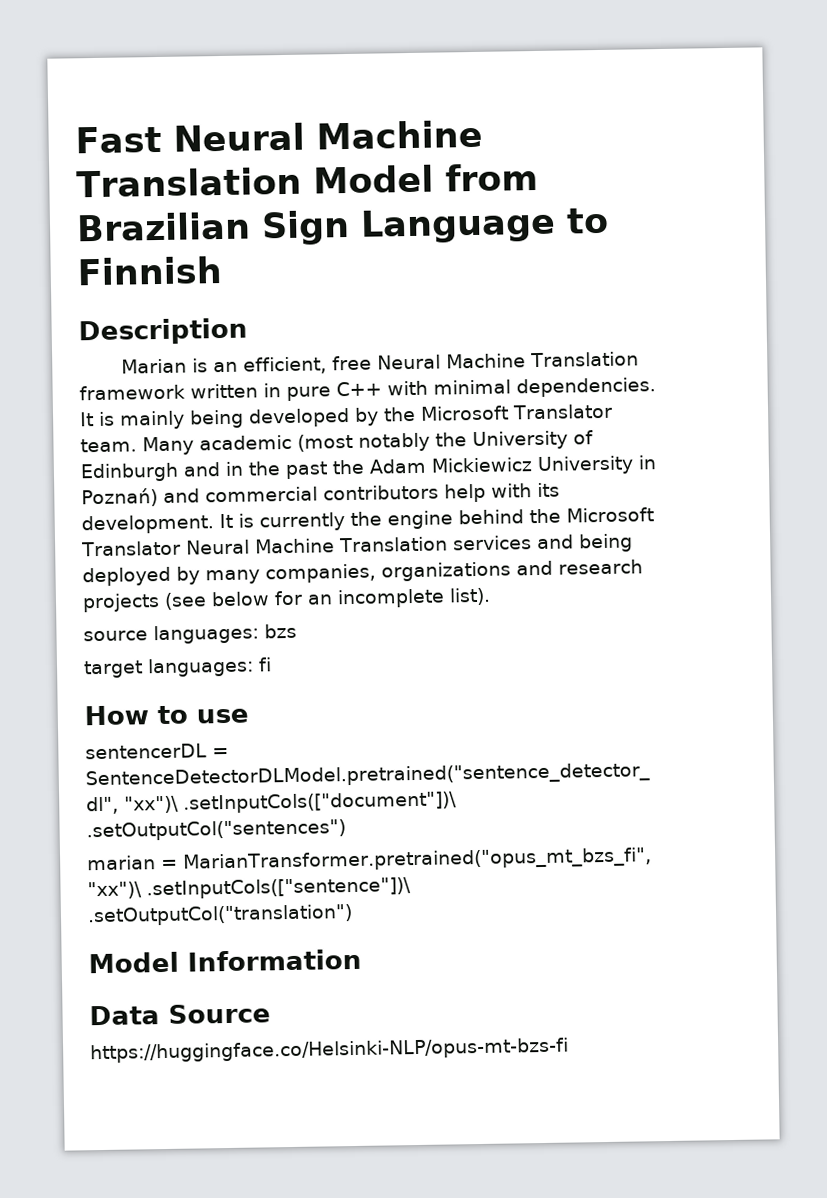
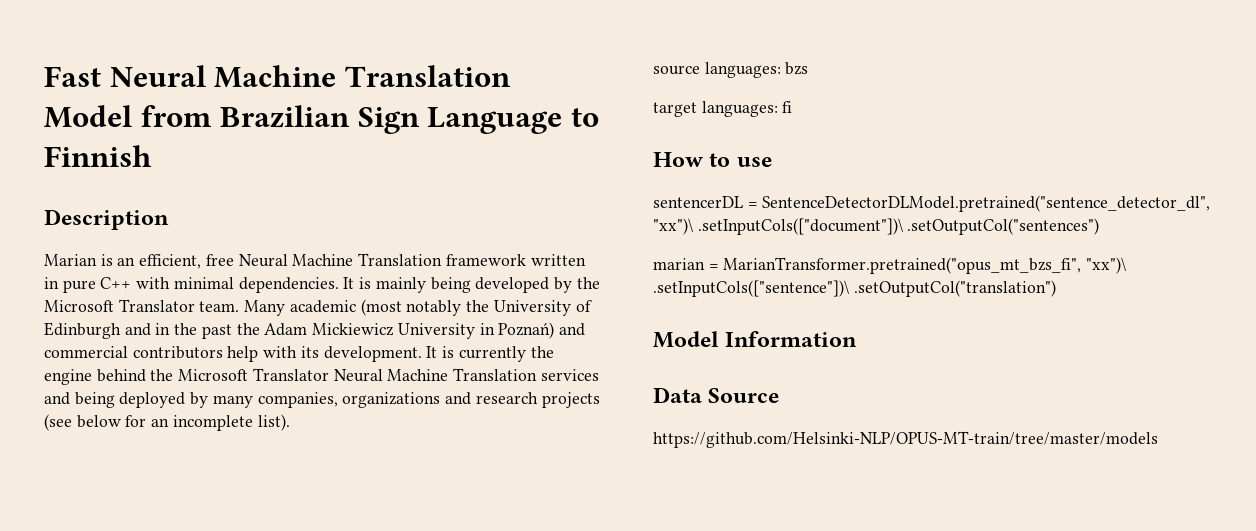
- https://huggingface.co/Helsinki-NLP/opus-mt-bzs-fi
+ https://github.com/Helsinki-NLP/OPUS-MT-train/tree/master/models

